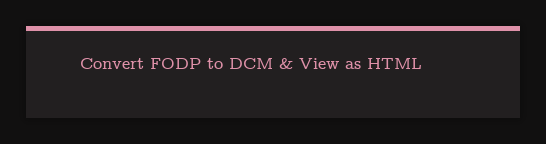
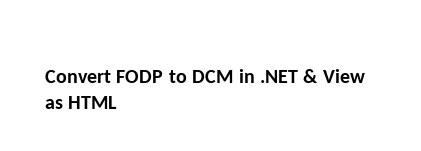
- Convert FODP to DCM & View as HTML
+ Convert FODP to DCM in .NET & View as HTML

